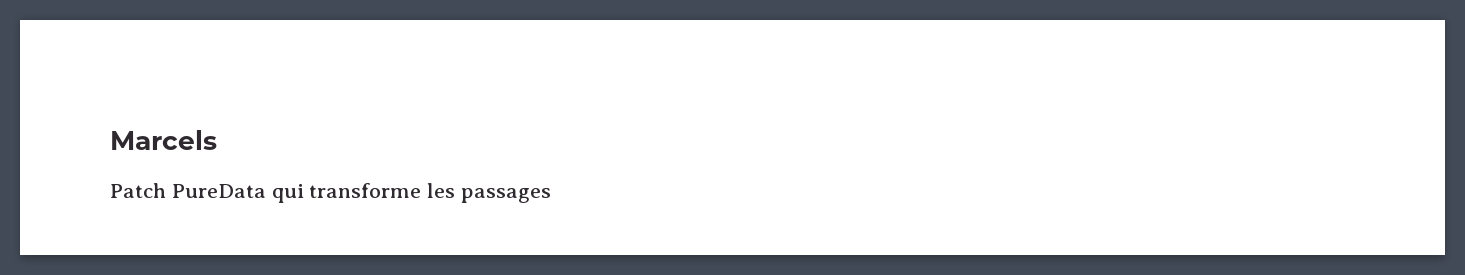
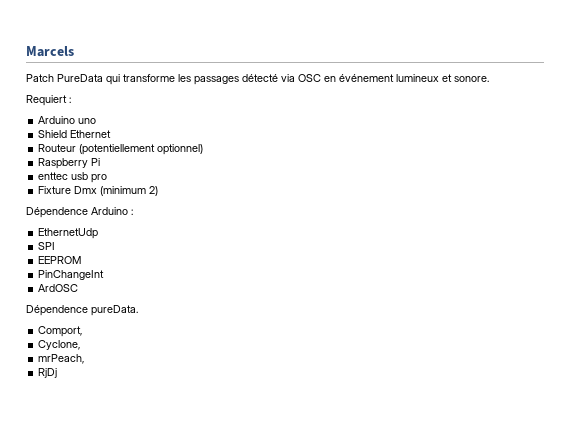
- Patch PureData qui transforme les passages
+ Patch PureData qui transforme les passages détecté via OSC en événement lumineux et sonore.
+ Requiert :
+ Arduino uno
+ Shield Ethernet
+ Routeur (potentiellement optionnel)
+ Raspberry Pi
+ enttec usb pro
+ Fixture Dmx (minimum 2)
+ Dépendence Arduino :
+ EthernetUdp
+ SPI
+ EEPROM
+ PinChangeInt
+ ArdOSC
+ Dépendence pureData.
+ Comport,
+ Cyclone,
+ mrPeach,
+ RjDj

